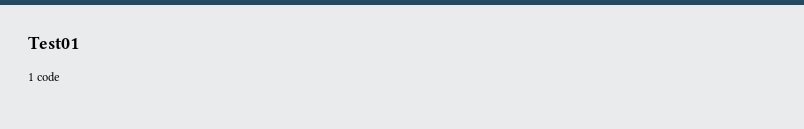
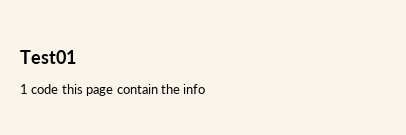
- 1 code
+ 1 code this page contain the info

